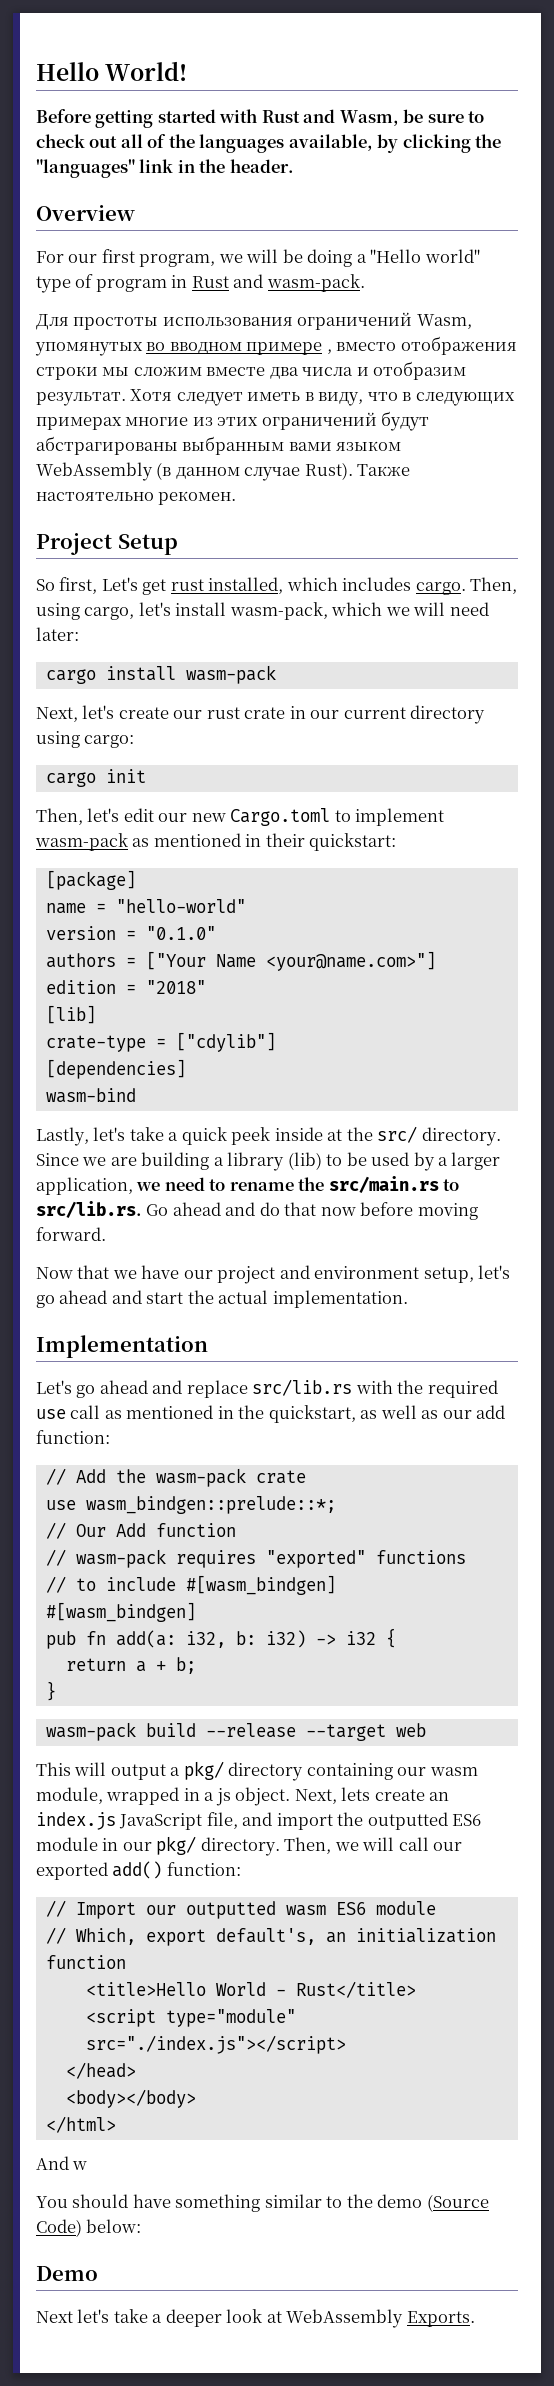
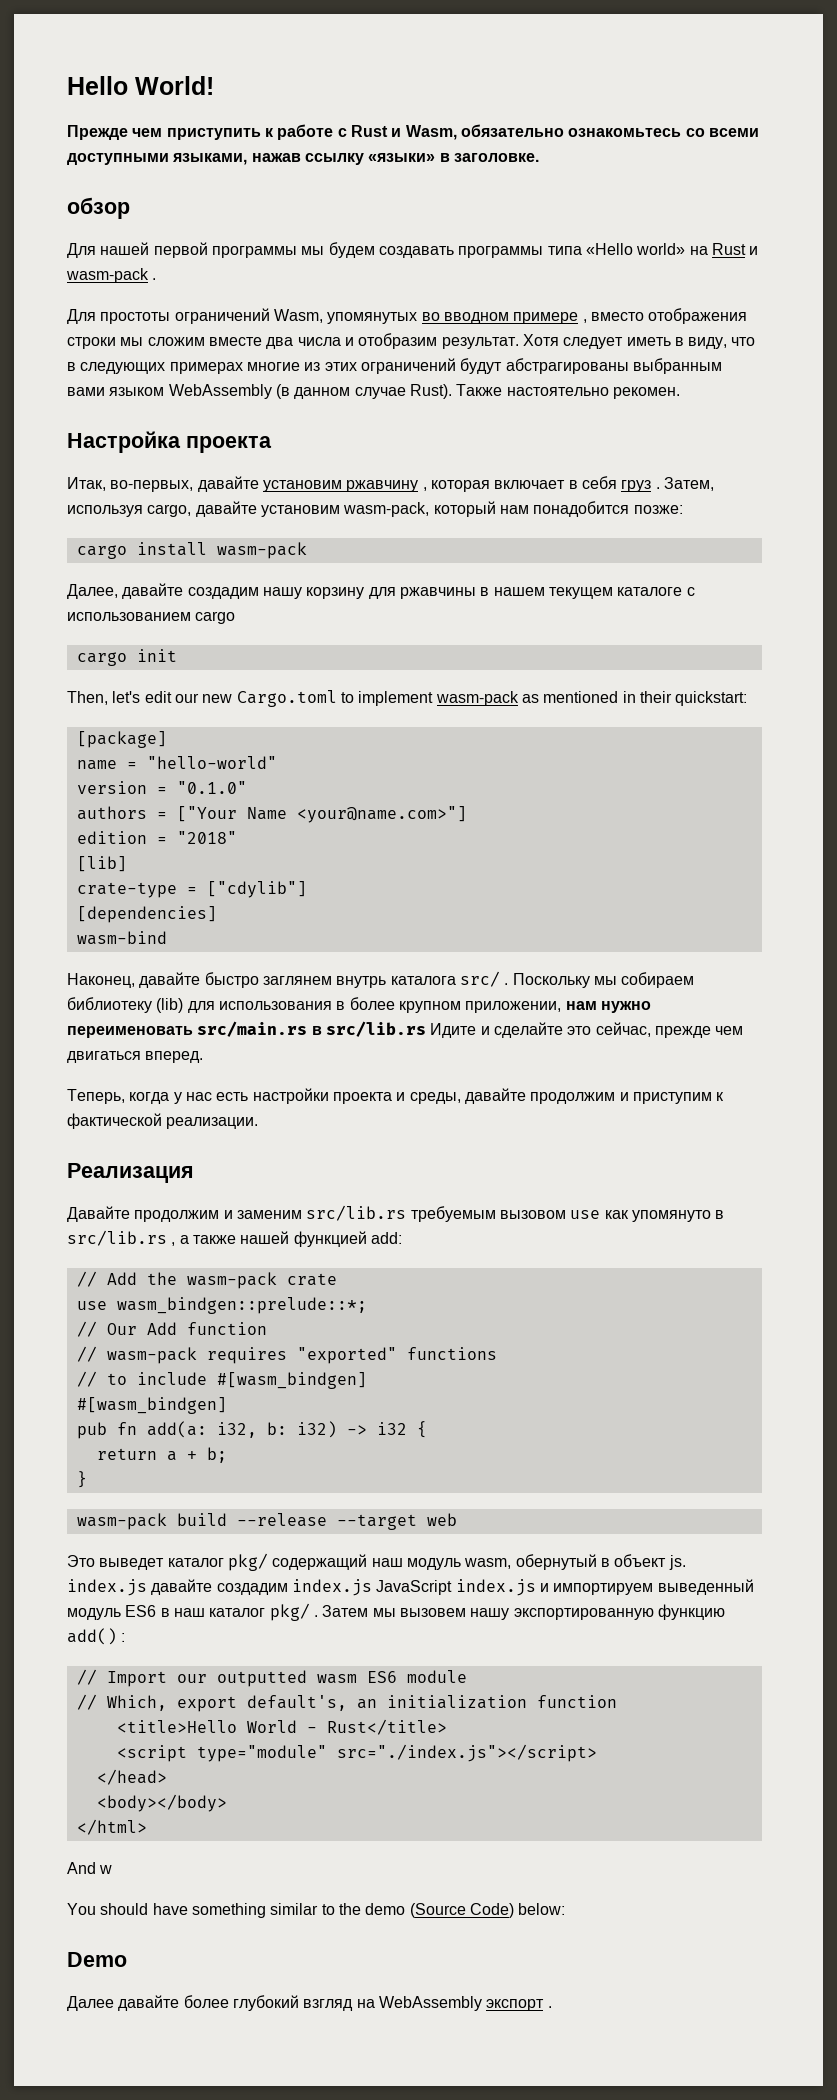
- Before getting started with Rust and Wasm, be sure to check out all of the languages available, by clicking the "languages" link in the header.
- Overview
- For our first program, we will be doing a "Hello world" type of program in Rust and wasm-pack.
+ Прежде чем приступить к работе с Rust и Wasm, обязательно ознакомьтесь со всеми доступными языками, нажав ссылку «языки» в заголовке.
+ обзор
+ Для нашей первой программы мы будем создавать программы типа «Hello world» на Rust и wasm-pack .
- Для простоты использования ограничений Wasm, упомянутых во вводном примере , вместо отображения строки мы сложим вместе два числа и отобразим результат.
+ Для простоты ограничений Wasm, упомянутых во вводном примере , вместо отображения строки мы сложим вместе два числа и отобразим результат.
- Project Setup
- So first, Let's get rust installed, which includes cargo. Then, using cargo, let's install wasm-pack, which we will need later:
+ Настройка проекта
+ Итак, во-первых, давайте установим ржавчину , которая включает в себя груз . Затем, используя cargo, давайте установим wasm-pack, который нам понадобится позже:
  cargo install wasm-pack
- Next, let's create our rust crate in our current directory using cargo:
+ Далее, давайте создадим нашу корзину для ржавчины в нашем текущем каталоге с использованием cargo
- Lastly, let's take a quick peek inside at the src/ directory. Since we are building a library (lib) to be used by a larger application, we need to rename the src/main.rs to src/lib.rs. Go ahead and do that now before moving forward.
- Now that we have our project and environment setup, let's go ahead and start the actual implementation.
- Implementation
- Let's go ahead and replace src/lib.rs with the required use call as mentioned in the quickstart, as well as our add function:
+ Наконец, давайте быстро заглянем внутрь каталога src/ . Поскольку мы собираем библиотеку (lib) для использования в более крупном приложении, нам нужно переименовать src/main.rs в src/lib.rs Идите и сделайте это сейчас, прежде чем двигаться вперед.
+ Теперь, когда у нас есть настройки проекта и среды, давайте продолжим и приступим к фактической реализации.
+ Реализация
+ Давайте продолжим и заменим src/lib.rs требуемым вызовом use как упомянуто в src/lib.rs , а также нашей функцией add:
- This will output a pkg/ directory containing our wasm module, wrapped in a js object. Next, lets create an index.js JavaScript file, and import the outputted ES6 module in our pkg/ directory. Then, we will call our exported add() function:
+ Это выведет каталог pkg/ содержащий наш модуль wasm, обернутый в объект js. index.js давайте создадим index.js JavaScript index.js и импортируем выведенный модуль ES6 в наш каталог pkg/ . Затем мы вызовем нашу экспортированную функцию add() :
- Next let's take a deeper look at WebAssembly Exports.
+ Далее давайте более глубокий взгляд на WebAssembly экспорт .

